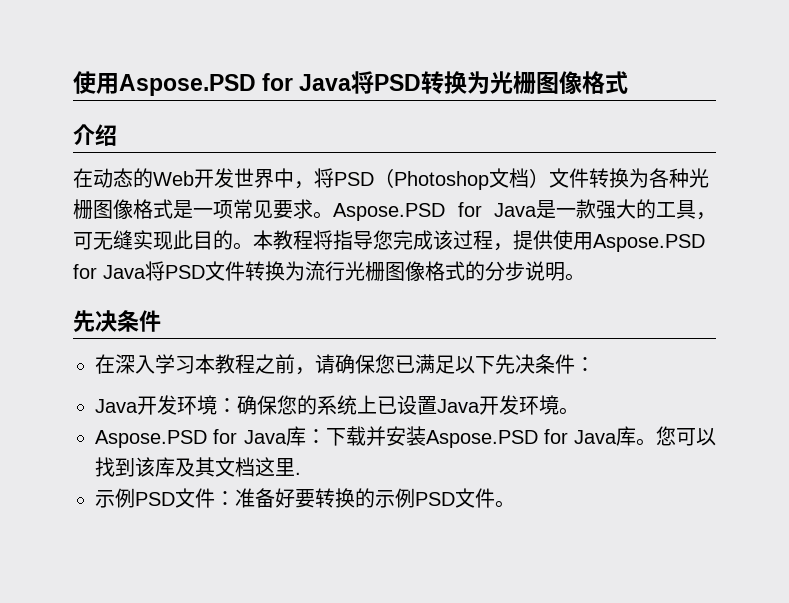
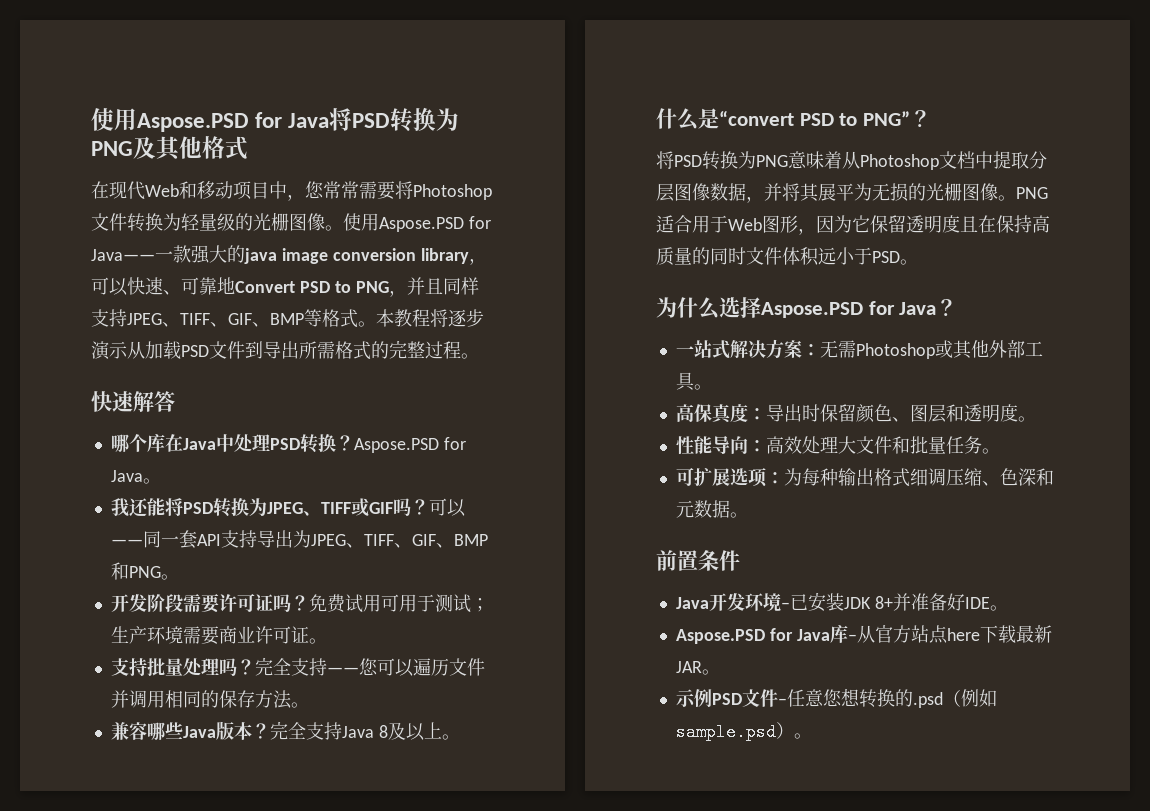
- 使用Aspose.PSD for Java将PSD转换为光栅图像格式
- 介绍
- 在动态的Web开发世界中，将PSD（Photoshop文档）文件转换为各种光栅图像格式是一项常见要求。Aspose.PSD for Java是一款强大的工具，可无缝实现此目的。本教程将指导您完成该过程，提供使用Aspose.PSD for Java将PSD文件转换为流行光栅图像格式的分步说明。
- 先决条件
+ 使用Aspose.PSD for Java将PSD转换为PNG及其他格式
+ 在现代Web和移动项目中，您常常需要将Photoshop文件转换为轻量级的光栅图像。使用Aspose.PSD for Java——一款强大的java image conversion library，可以快速、可靠地Convert PSD to PNG，并且同样支持JPEG、TIFF、GIF、BMP等格式。本教程将逐步演示从加载PSD文件到导出所需格式的完整过程。
+ 快速解答
+ 哪个库在Java中处理PSD转换？Aspose.PSD for Java。
+ 我还能将PSD转换为JPEG、TIFF或GIF吗？可以——同一套API支持导出为JPEG、TIFF、GIF、BMP和PNG。
+ 开发阶段需要许可证吗？免费试用可用于测试；生产环境需要商业许可证。
+ 支持批量处理吗？完全支持——您可以遍历文件并调用相同的保存方法。
+ 兼容哪些Java版本？完全支持Java 8及以上。
+ 什么是“convert PSD to PNG”？
+ 将PSD转换为PNG意味着从Photoshop文档中提取分层图像数据，并将其展平为无损的光栅图像。PNG适合用于Web图形，因为它保留透明度且在保持高质量的同时文件体积远小于PSD。
+ 为什么选择Aspose.PSD for Java？
+ 一站式解决方案：无需Photoshop或其他外部工具。
+ 高保真度：导出时保留颜色、图层和透明度。
+ 性能导向：高效处理大文件和批量任务。
+ 可扩展选项：为每种输出格式细调压缩、色深和元数据。
+ 前置条件
- 在深入学习本教程之前，请确保您已满足以下先决条件：
- Java开发环境：确保您的系统上已设置Java开发环境。
- Aspose.PSD for Java库：下载并安装Aspose.PSD for Java库。您可以找到该库及其文档这里.
- 示例PSD文件：准备好要转换的示例PSD文件。
+ Java开发环境–已安装JDK 8+并准备好IDE。
+ Aspose.PSD for Java库–从官方站点here下载最新JAR。
+ 示例PSD文件–任意您想转换的.psd（例如sample.psd）。

